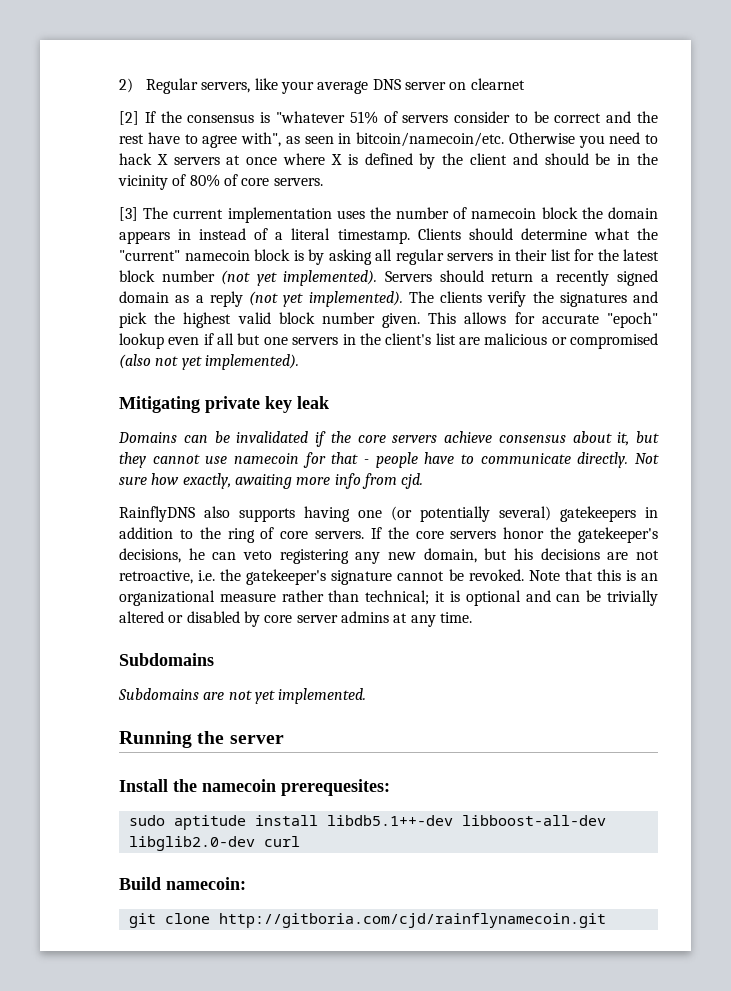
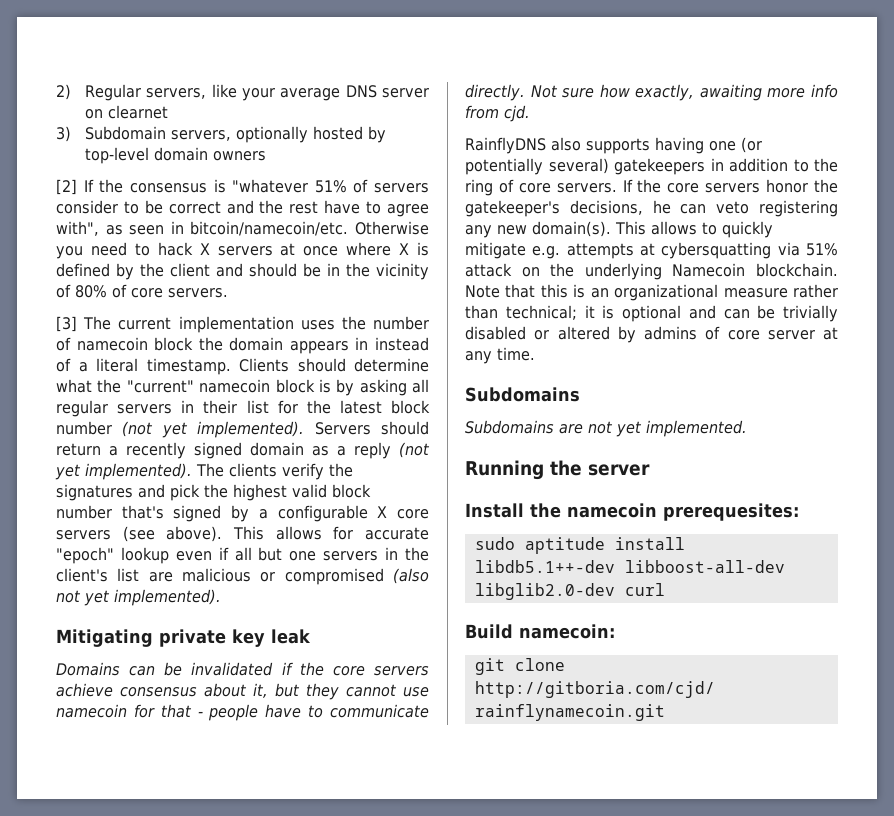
+ 3) Subdomain servers, optionally hosted by top-level domain owners
- The clients verify the signatures and pick the highest valid block number given.
+ The clients verify the signatures and pick the highest valid block number that's signed by a configurable X core servers (see above).
- If the core servers honor the gatekeeper's decisions, he can veto registering any new domain, but his decisions are not retroactive, i.e. the gatekeeper's signature cannot be revoked.
+ If the core servers honor the gatekeeper's decisions, he can veto registering any new domain(s). This allows to quickly mitigate e.g. attempts at cybersquatting via 51% attack on the underlying Namecoin blockchain.
- Note that this is an organizational measure rather than technical; it is optional and can be trivially altered or disabled by core server admins at any time.
+ Note that this is an organizational measure rather than technical; it is optional and can be trivially disabled or altered by admins of core server at any time.

